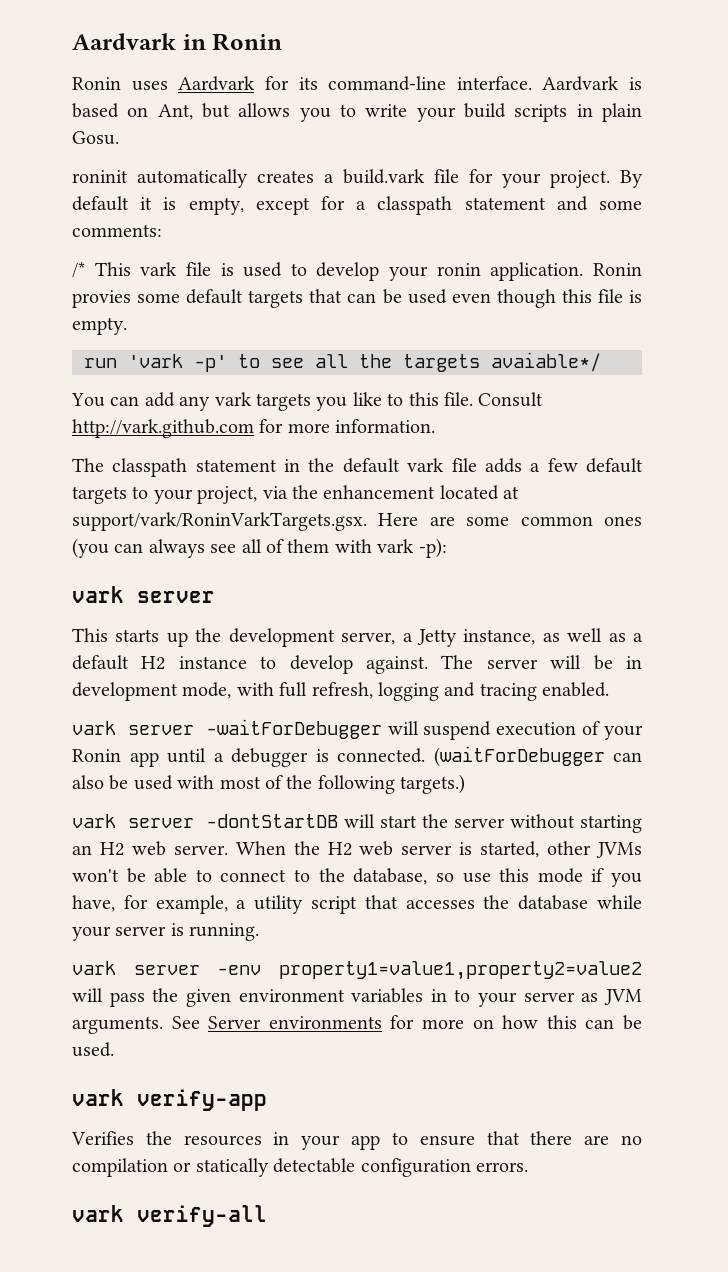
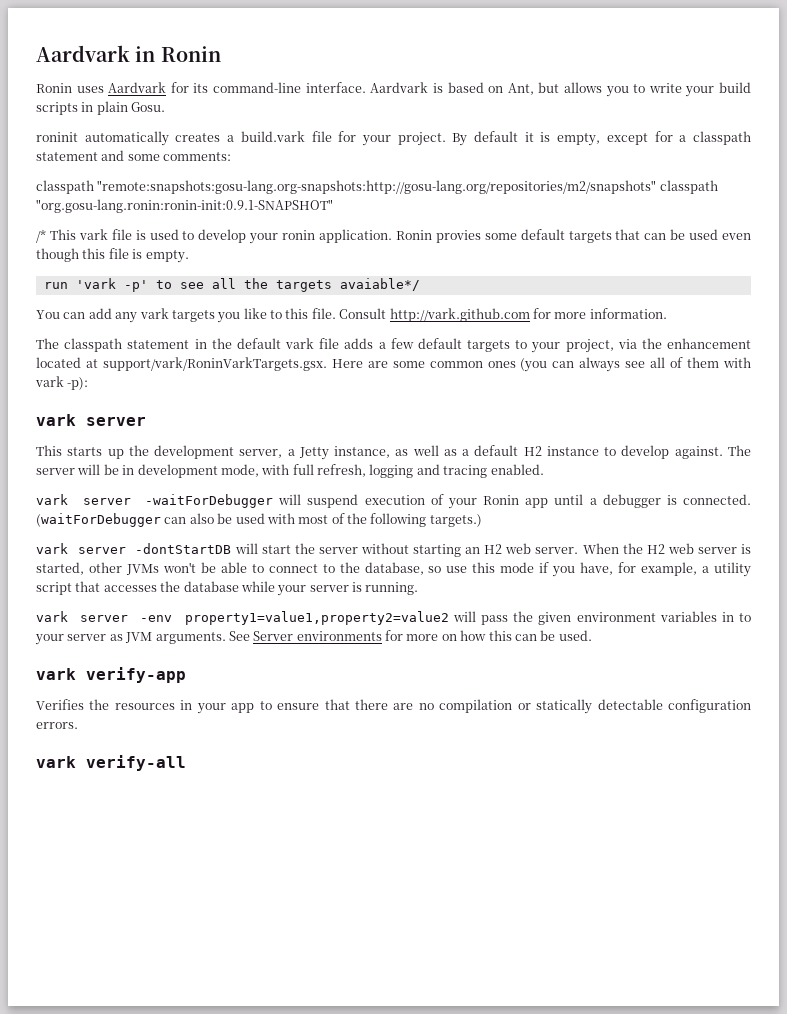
+ classpath "remote:snapshots:gosu-lang.org-snapshots:http://gosu-lang.org/repositories/m2/snapshots" classpath "org.gosu-lang.ronin:ronin-init:0.9.1-SNAPSHOT"

